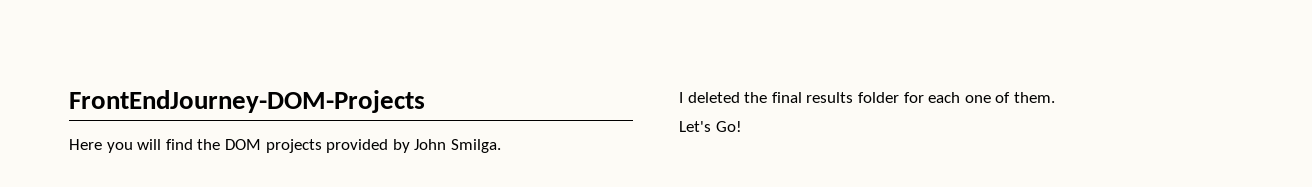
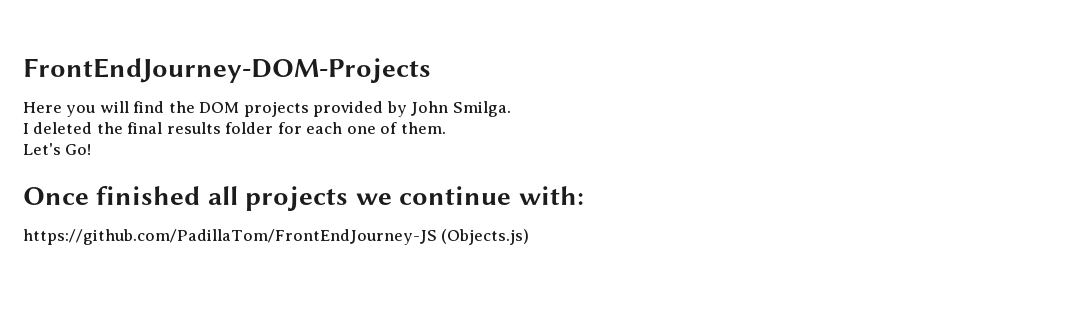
+ Once finished all projects we continue with:
+ https://github.com/PadillaTom/FrontEndJourney-JS (Objects.js)

